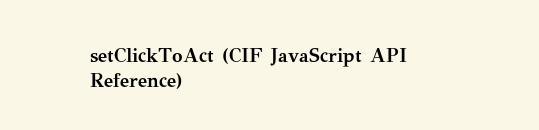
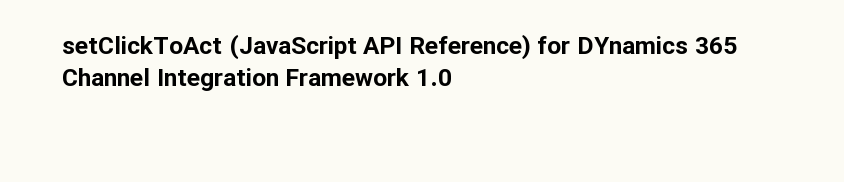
- setClickToAct (CIF JavaScript API Reference)
+ setClickToAct (JavaScript API Reference) for DYnamics 365 Channel Integration Framework 1.0

